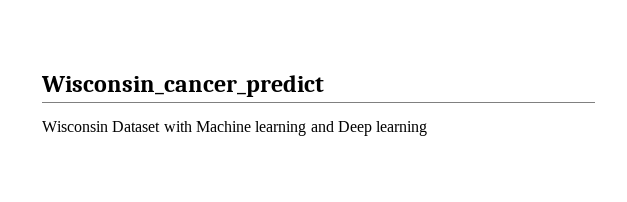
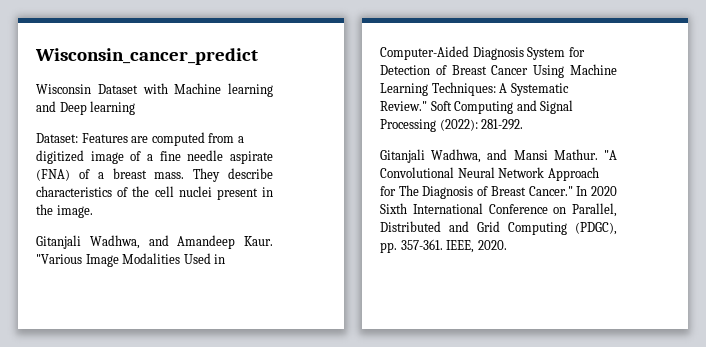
+ Dataset: Features are computed from a digitized image of a fine needle aspirate (FNA) of a breast mass. They describe characteristics of the cell nuclei present in the image.
+ Gitanjali Wadhwa, and Amandeep Kaur. "Various Image Modalities Used in Computer-Aided Diagnosis System for Detection of Breast Cancer Using Machine Learning Techniques: A Systematic Review." Soft Computing and Signal Processing (2022): 281-292.
+ Gitanjali Wadhwa, and Mansi Mathur. "A Convolutional Neural Network Approach for The Diagnosis of Breast Cancer." In 2020 Sixth International Conference on Parallel, Distributed and Grid Computing (PDGC), pp. 357-361. IEEE, 2020.

